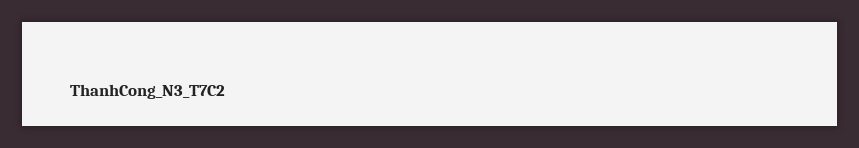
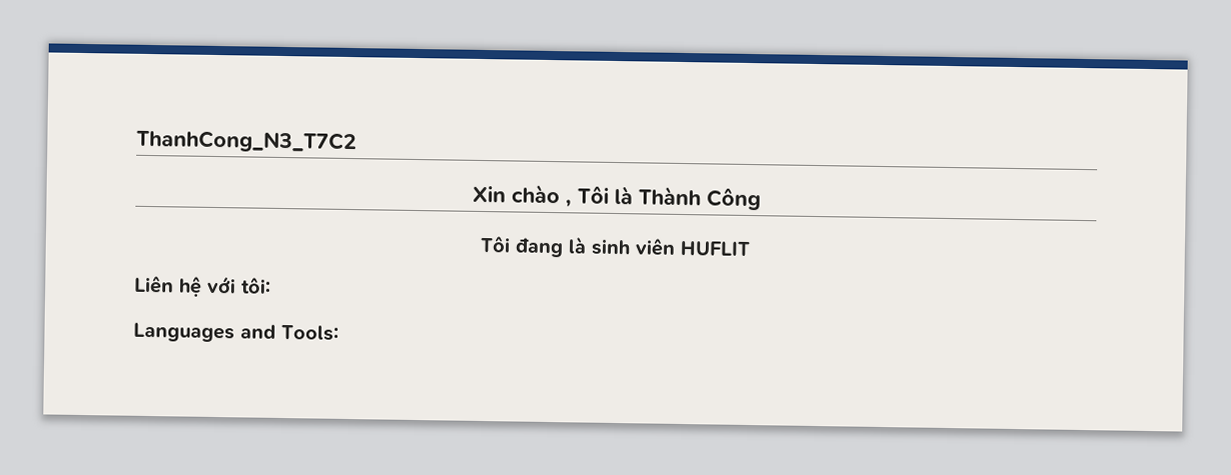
+ Xin chào , Tôi là Thành Công
+ Tôi đang là sinh viên HUFLIT
+ Liên hệ với tôi:
+ Languages and Tools:

